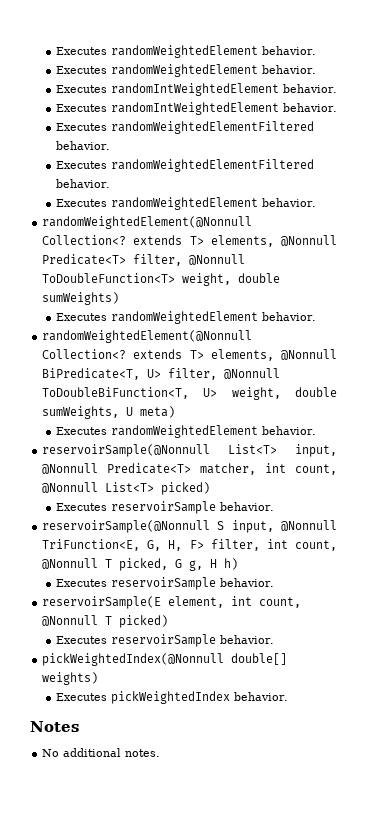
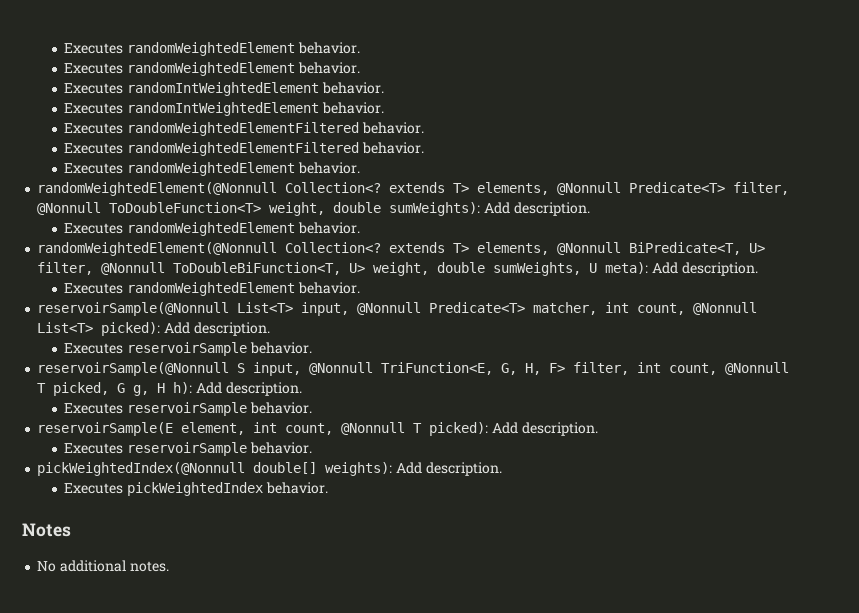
- randomWeightedElement(@Nonnull Collection<? extends T> elements, @Nonnull Predicate<T> filter, @Nonnull ToDoubleFunction<T> weight, double sumWeights)
+ randomWeightedElement(@Nonnull Collection<? extends T> elements, @Nonnull Predicate<T> filter, @Nonnull ToDoubleFunction<T> weight, double sumWeights): Add description.
- randomWeightedElement(@Nonnull Collection<? extends T> elements, @Nonnull BiPredicate<T, U> filter, @Nonnull ToDoubleBiFunction<T, U> weight, double sumWeights, U meta)
+ randomWeightedElement(@Nonnull Collection<? extends T> elements, @Nonnull BiPredicate<T, U> filter, @Nonnull ToDoubleBiFunction<T, U> weight, double sumWeights, U meta): Add description.
- reservoirSample(@Nonnull List<T> input, @Nonnull Predicate<T> matcher, int count, @Nonnull List<T> picked)
+ reservoirSample(@Nonnull List<T> input, @Nonnull Predicate<T> matcher, int count, @Nonnull List<T> picked): Add description.
- reservoirSample(@Nonnull S input, @Nonnull TriFunction<E, G, H, F> filter, int count, @Nonnull T picked, G g, H h)
+ reservoirSample(@Nonnull S input, @Nonnull TriFunction<E, G, H, F> filter, int count, @Nonnull T picked, G g, H h): Add description.
- reservoirSample(E element, int count, @Nonnull T picked)
+ reservoirSample(E element, int count, @Nonnull T picked): Add description.
- pickWeightedIndex(@Nonnull double[] weights)
+ pickWeightedIndex(@Nonnull double[] weights): Add description.

